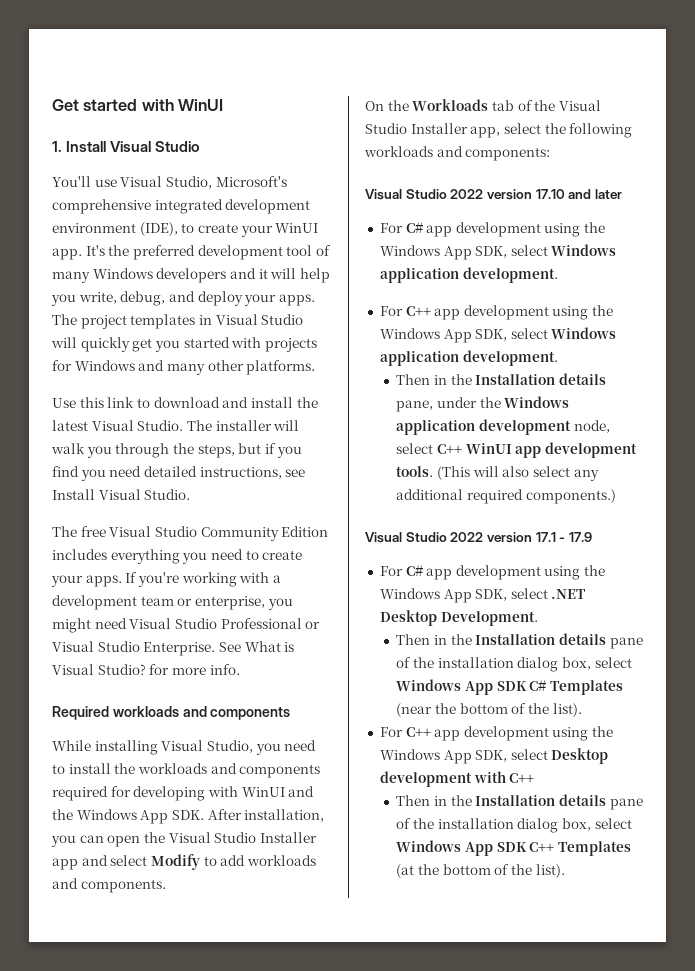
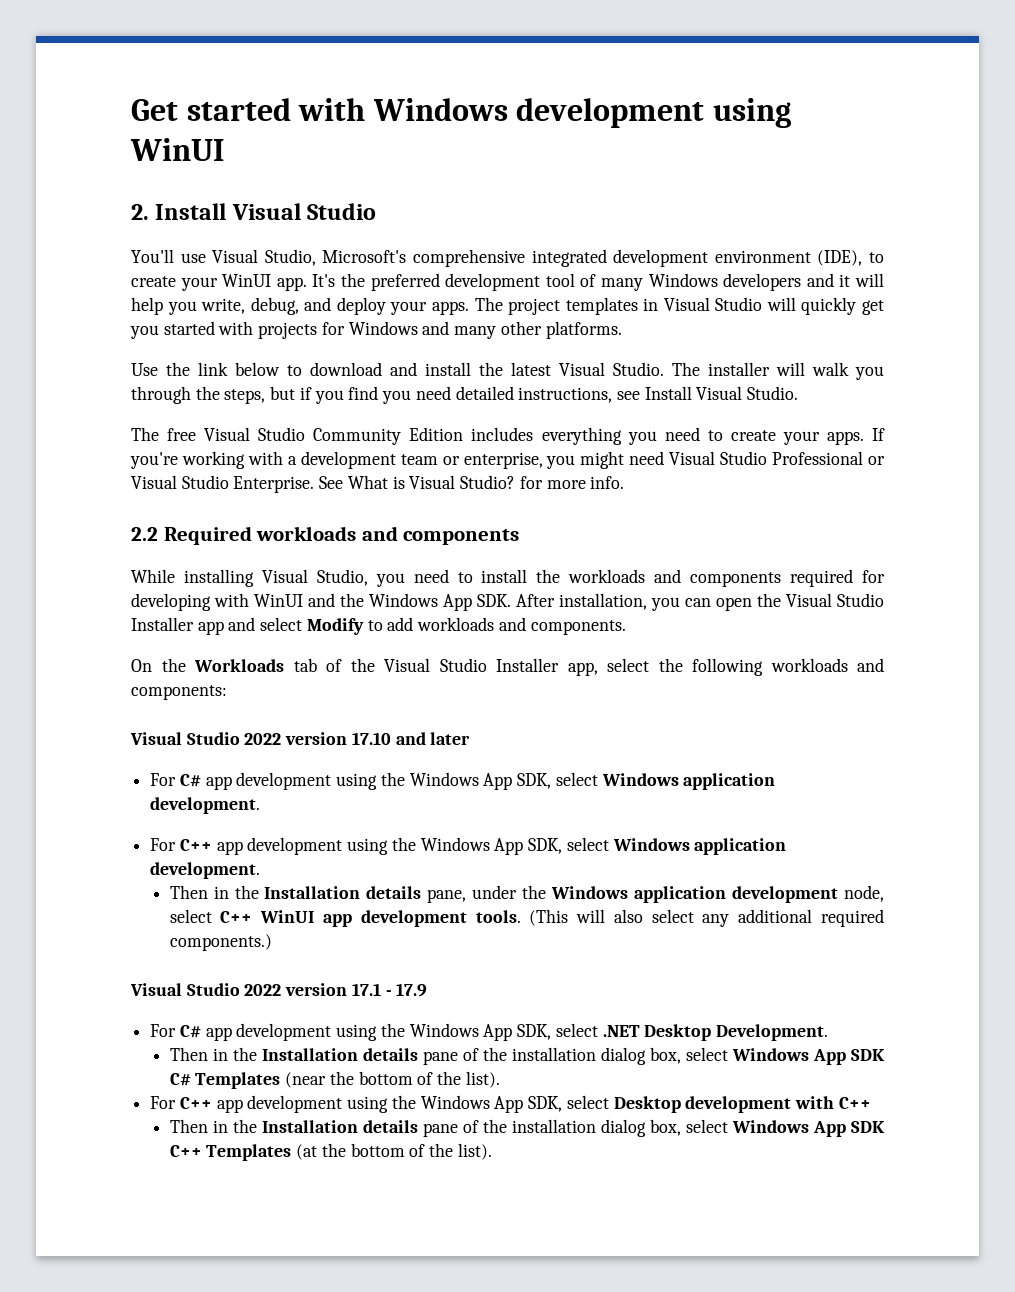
- Get started with WinUI
+ Get started with Windows development using WinUI
- 1. Install Visual Studio
+ 2. Install Visual Studio
- Use this link to download and install the latest Visual Studio.
+ Use the link below to download and install the latest Visual Studio.
- Required workloads and components
+ 2.2 Required workloads and components

